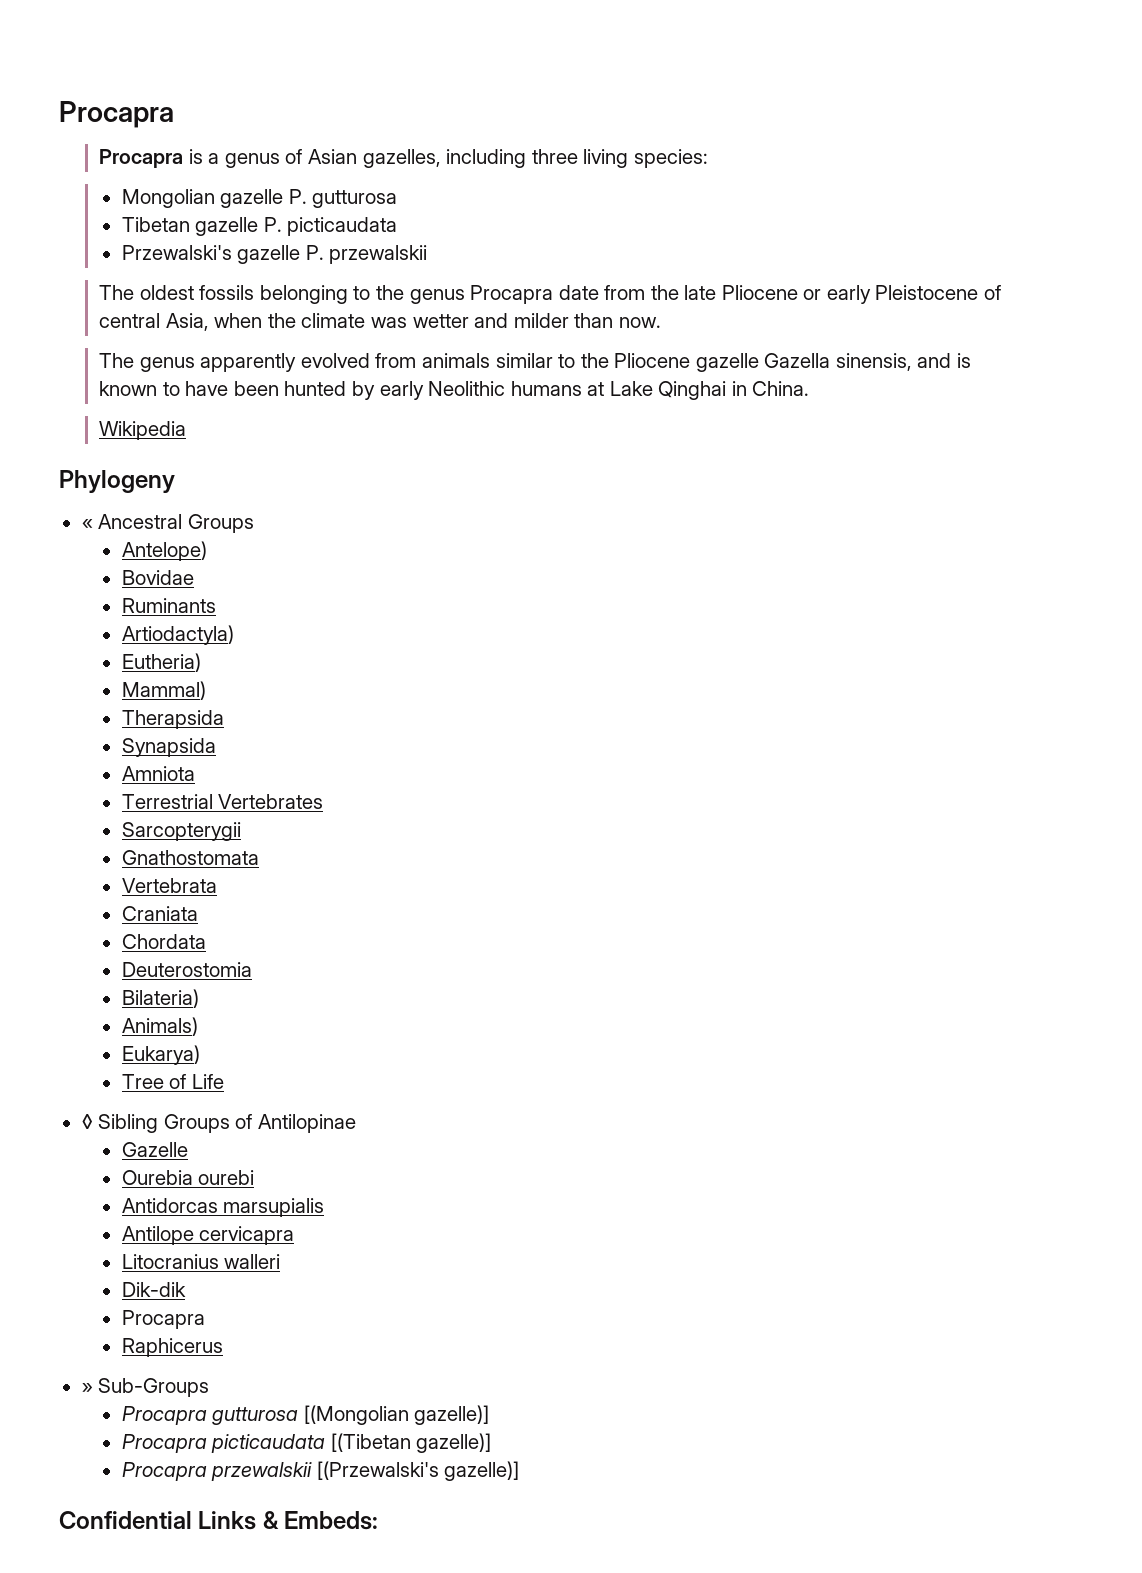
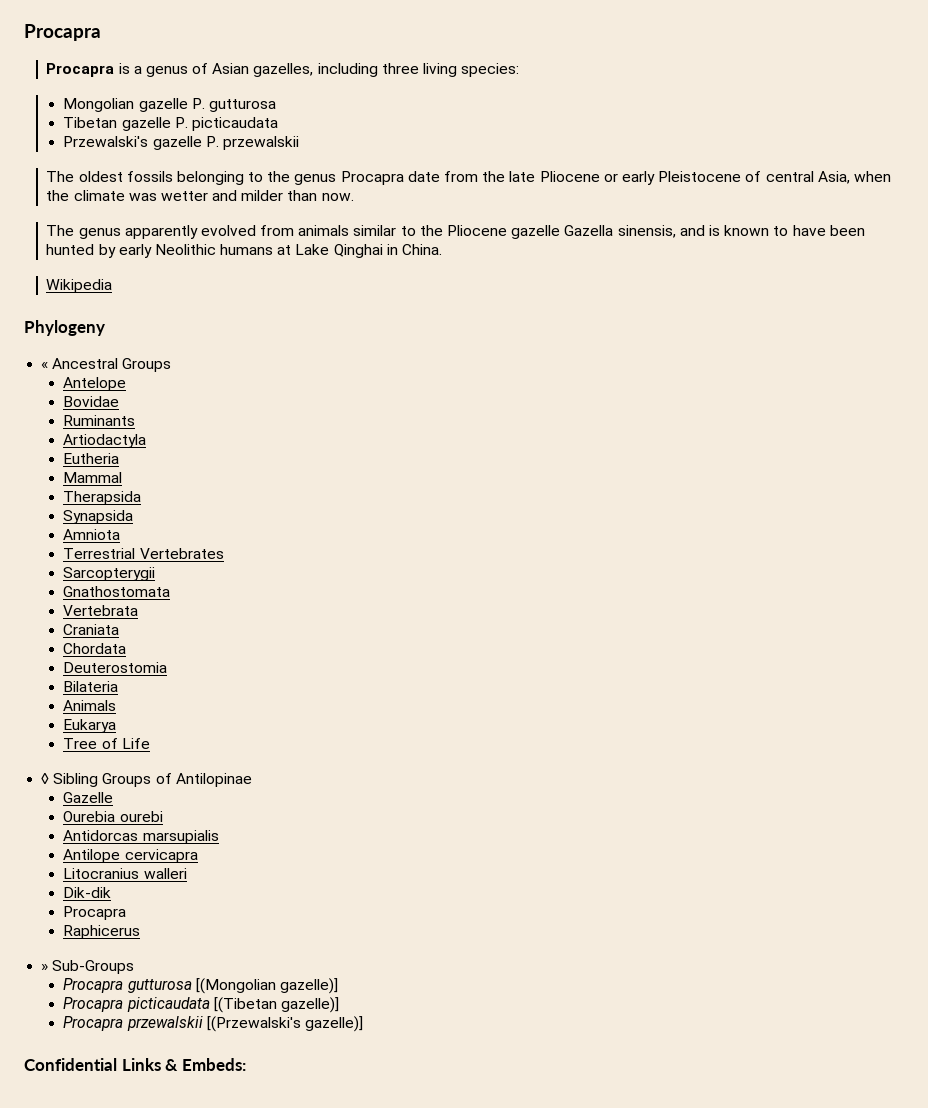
- Antelope)
+ Antelope
- Artiodactyla)
- Eutheria)
- Mammal)
+ Artiodactyla
+ Eutheria
+ Mammal
- Bilateria)
- Animals)
- Eukarya)
+ Bilateria
+ Animals
+ Eukarya

